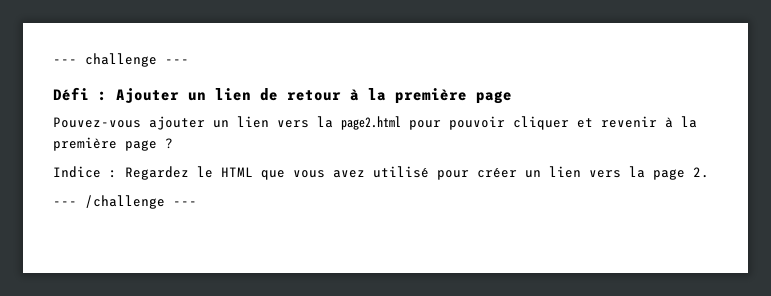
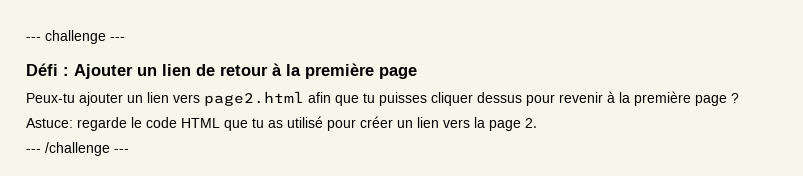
- Pouvez-vous ajouter un lien vers la page2.html pour pouvoir cliquer et revenir à la première page ?
+ Peux-tu ajouter un lien vers page2.html afin que tu puisses cliquer dessus pour revenir à la première page ?
- Indice : Regardez le HTML que vous avez utilisé pour créer un lien vers la page 2.
+ Astuce: regarde le code HTML que tu as utilisé pour créer un lien vers la page 2.

